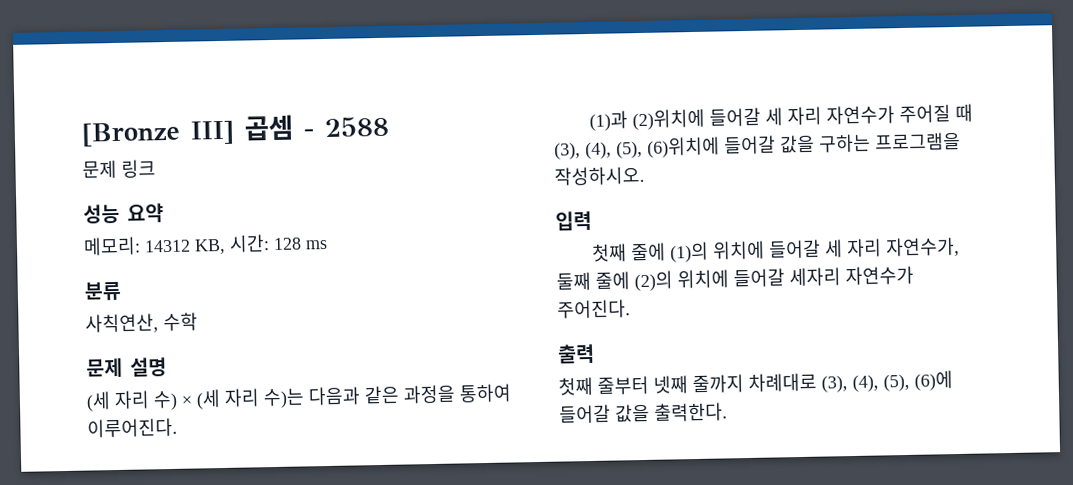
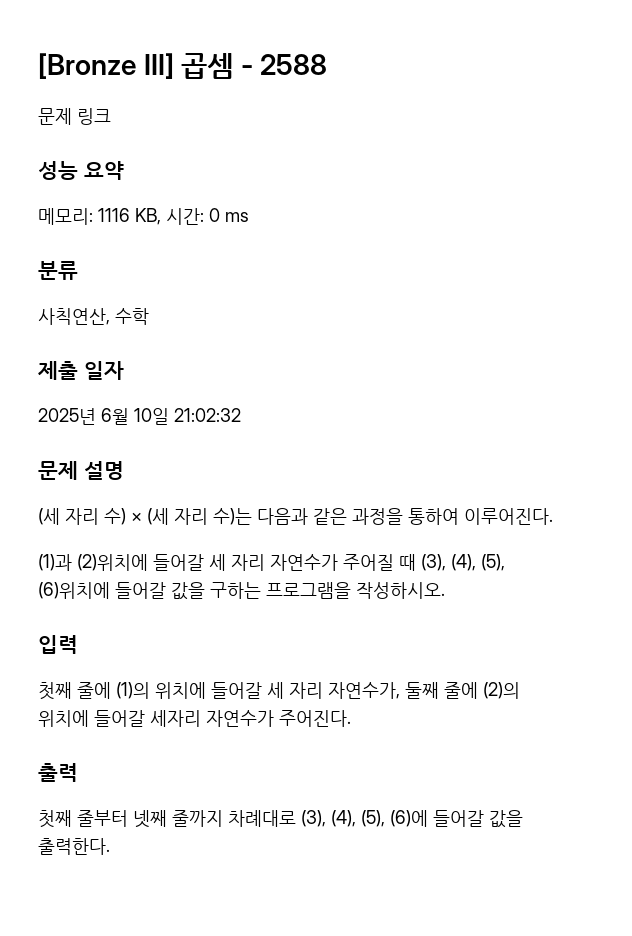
- 메모리: 14312 KB, 시간: 128 ms
+ 메모리: 1116 KB, 시간: 0 ms
+ 제출 일자
+ 2025년 6월 10일 21:02:32

